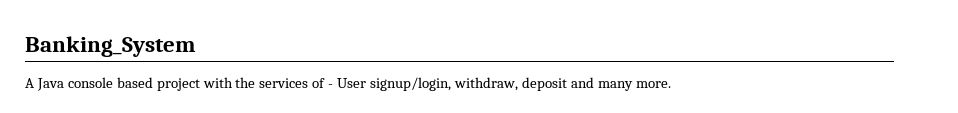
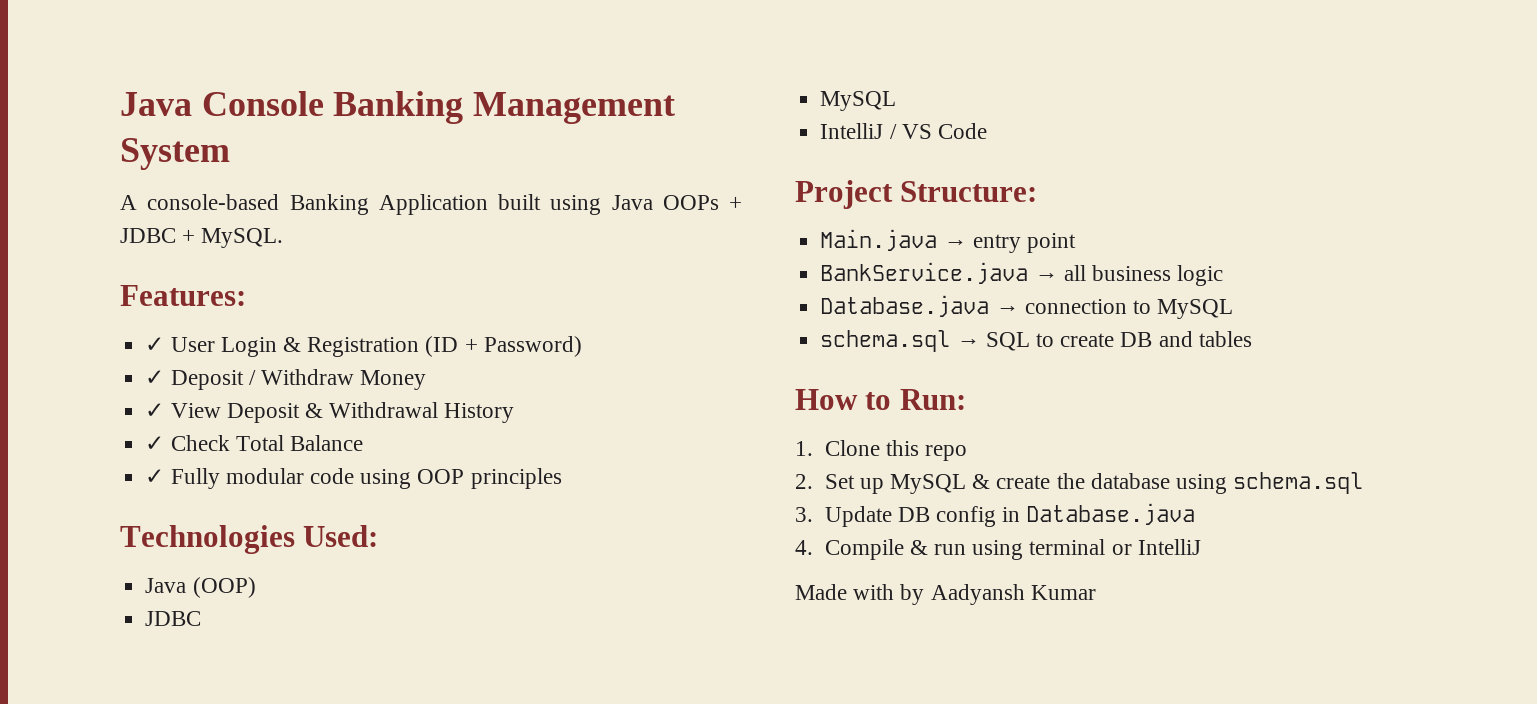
- Banking_System
- A Java console based project with the services of - User signup/login, withdraw, deposit and many more.
+ Java Console Banking Management System
+ A console-based Banking Application built using Java OOPs + JDBC + MySQL.
+ Features:
+ ✓ User Login & Registration (ID + Password)
+ ✓ Deposit / Withdraw Money
+ ✓ View Deposit & Withdrawal History
+ ✓ Check Total Balance
+ ✓ Fully modular code using OOP principles
+ Technologies Used:
+ Java (OOP)
+ JDBC
+ MySQL
+ IntelliJ / VS Code
+ Project Structure:
+ Main.java → entry point
+ BankService.java → all business logic
+ Database.java → connection to MySQL
+ schema.sql → SQL to create DB and tables
+ How to Run:
+ 1. Clone this repo
+ 2. Set up MySQL & create the database using schema.sql
+ 3. Update DB config in Database.java
+ 4. Compile & run using terminal or IntelliJ
+ Made with by Aadyansh Kumar

